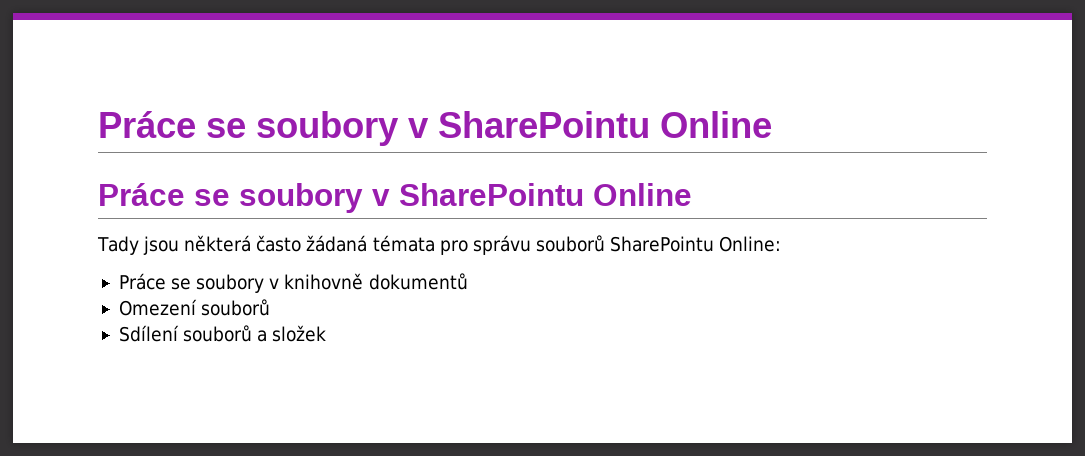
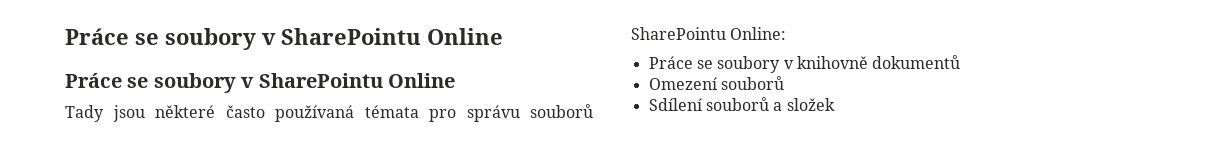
- Tady jsou některá často žádaná témata pro správu souborů SharePointu Online:
+ Tady jsou některé často používaná témata pro správu souborů SharePointu Online:

